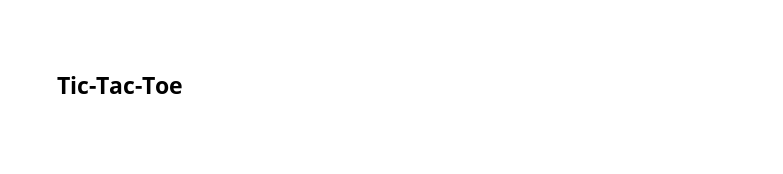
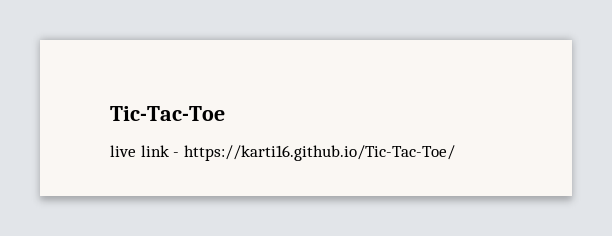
+ live link - https://karti16.github.io/Tic-Tac-Toe/

